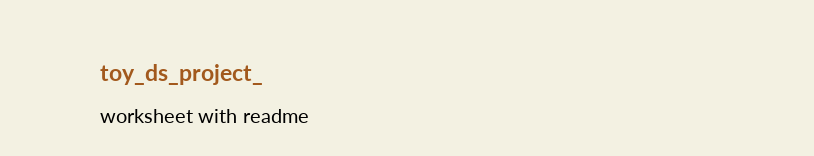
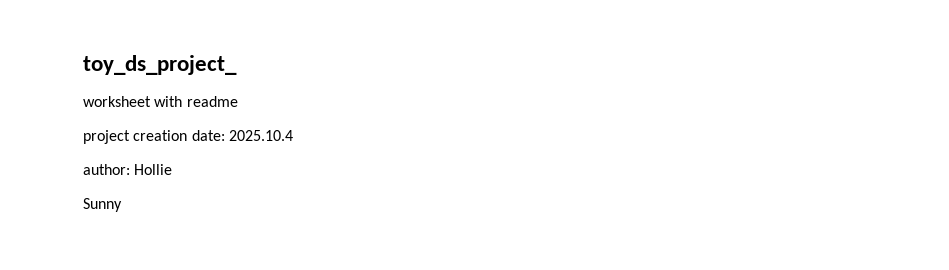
+ project creation date: 2025.10.4
+ author: Hollie
+ Sunny

